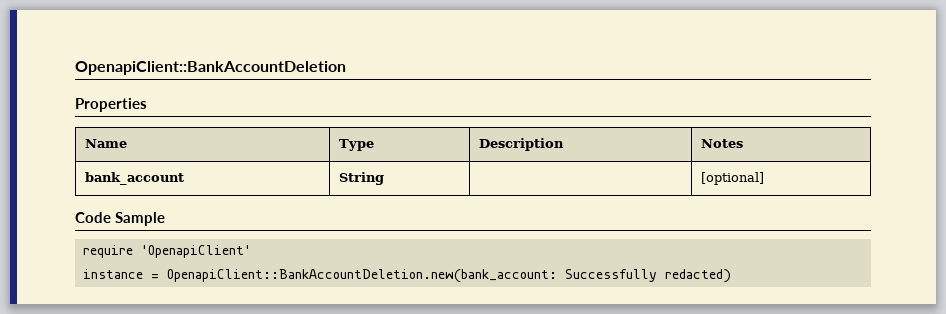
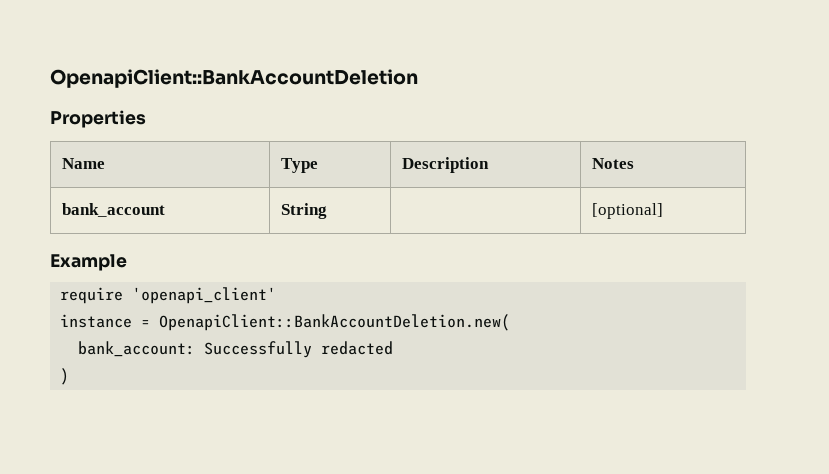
- Code Sample
+ Example
- require 'OpenapiClient'
+ require 'openapi_client'
- instance = OpenapiClient::BankAccountDeletion.new(bank_account: Successfully redacted)
+ instance = OpenapiClient::BankAccountDeletion.new(
+ bank_account: Successfully redacted
+ )

